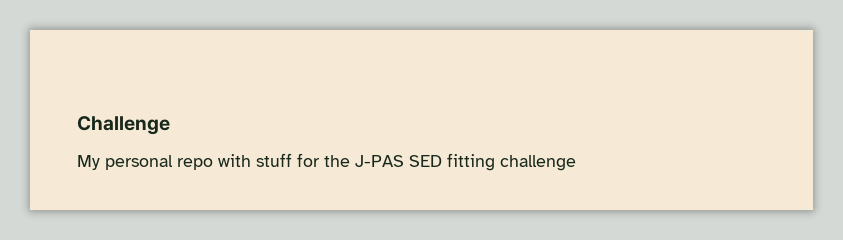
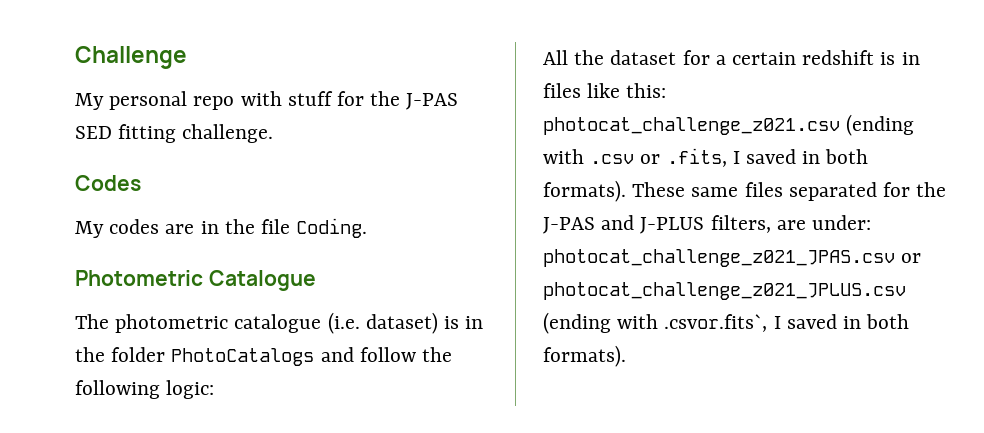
- My personal repo with stuff for the J-PAS SED fitting challenge
+ My personal repo with stuff for the J-PAS SED fitting challenge.
+ Codes
+ My codes are in the file Coding.
+ Photometric Catalogue
+ The photometric catalogue (i.e. dataset) is in the folder PhotoCatalogs and follow the following logic:
+ All the dataset for a certain redshift is in files like this: photocat_challenge_z021.csv (ending with .csv or .fits, I saved in both formats). These same files separated for the J-PAS and J-PLUS filters, are under: photocat_challenge_z021_JPAS.csv or photocat_challenge_z021_JPLUS.csv (ending with .csvor.fits`, I saved in both formats).

